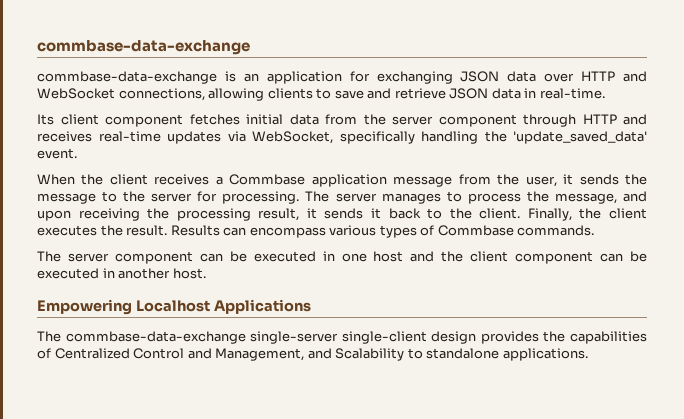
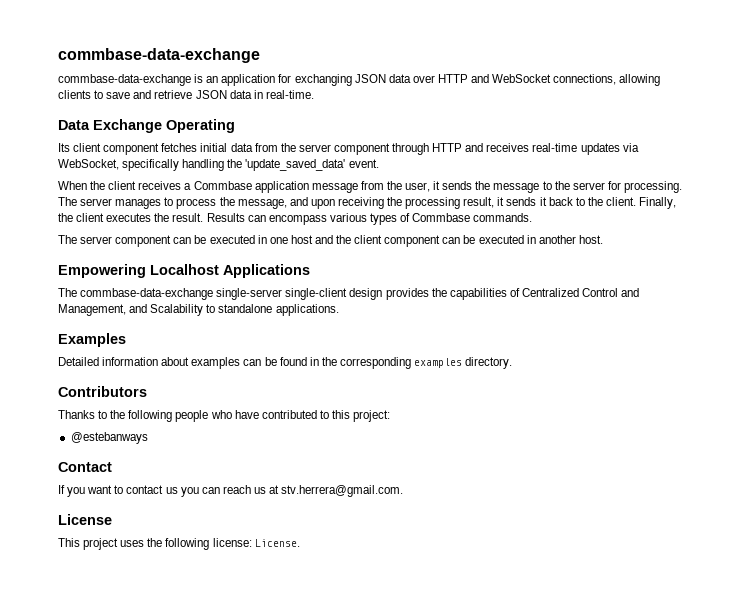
+ Data Exchange Operating
+ Examples
+ Detailed information about examples can be found in the corresponding examples directory.
+ Contributors
+ Thanks to the following people who have contributed to this project:
+ @estebanways
+ Contact
+ If you want to contact us you can reach us at stv.herrera@gmail.com.
+ License
+ This project uses the following license: License.

